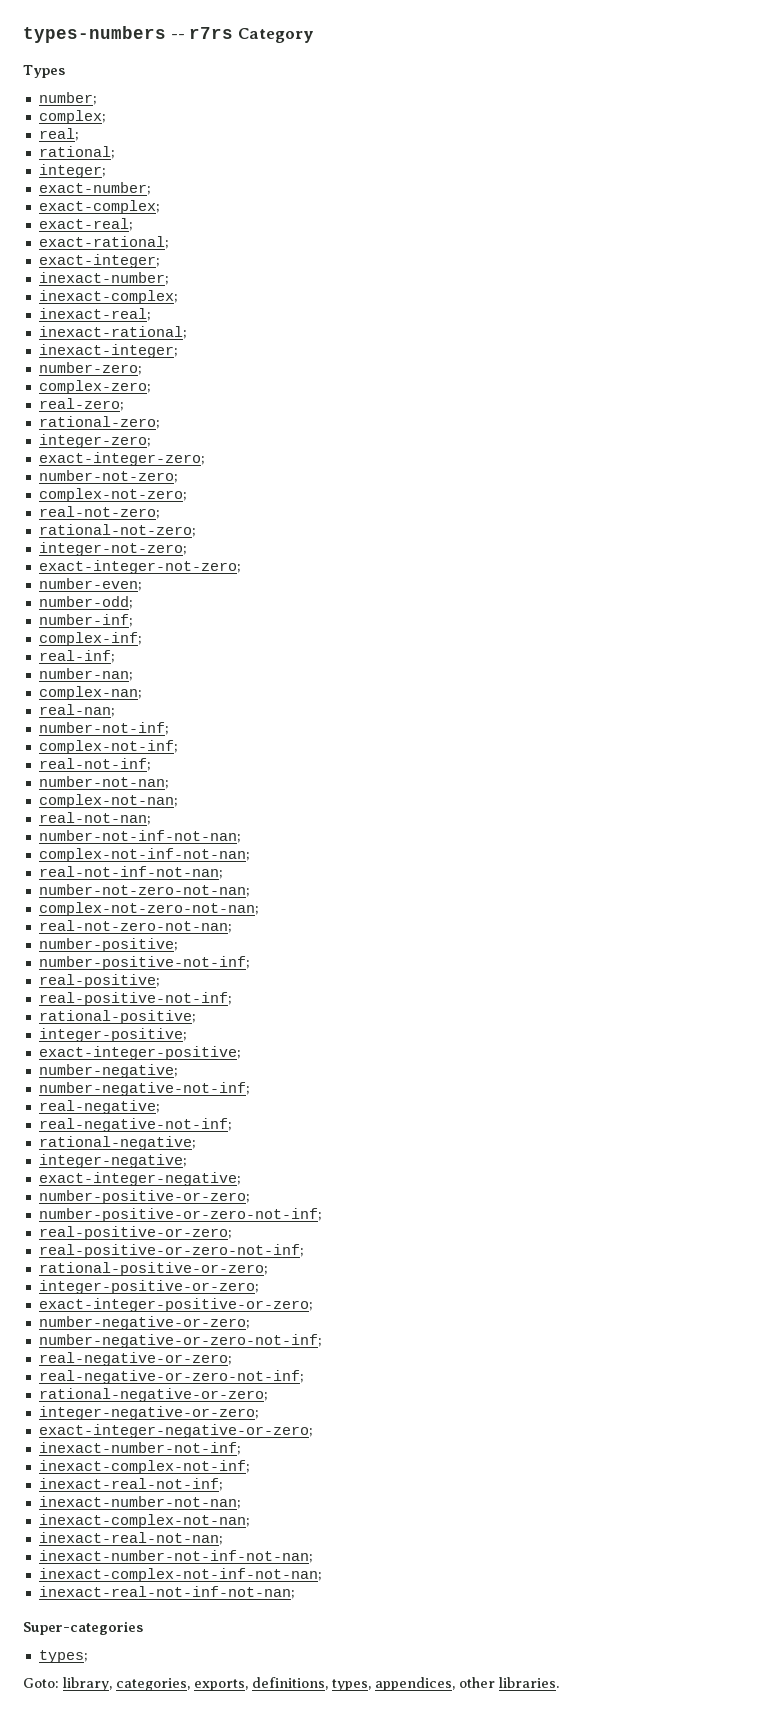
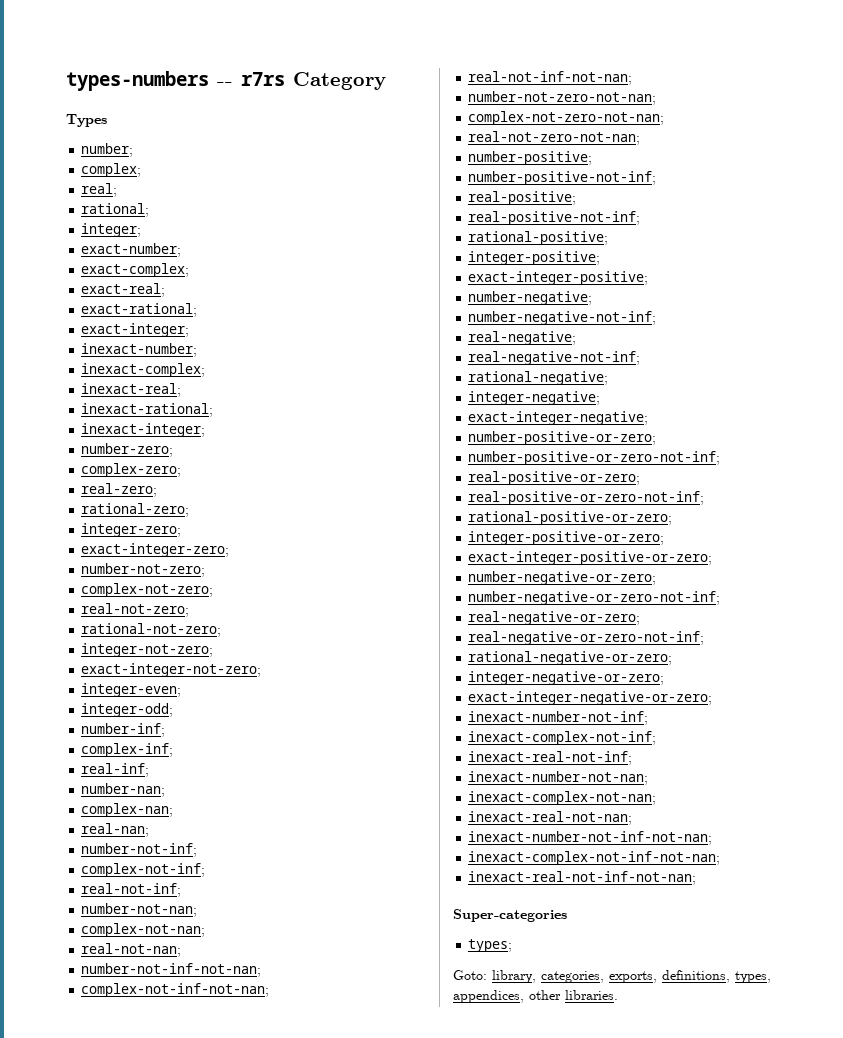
- number-even;
- number-odd;
+ integer-even;
+ integer-odd;

